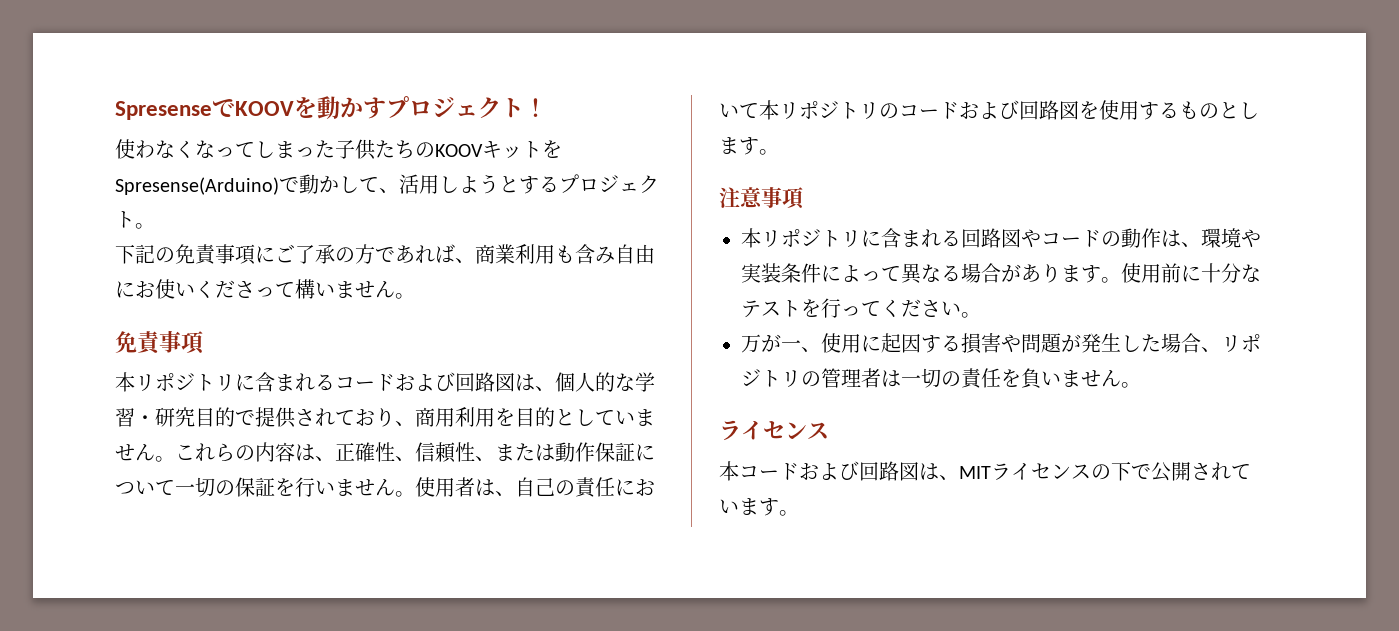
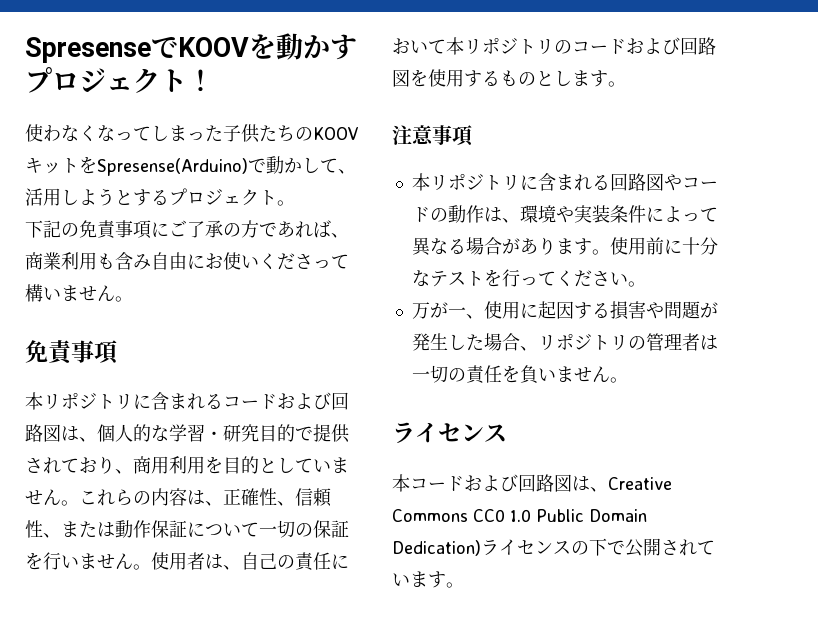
- 本コードおよび回路図は、MITライセンスの下で公開されています。
+ 本コードおよび回路図は、Creative Commons CC0 1.0 Public Domain Dedication)ライセンスの下で公開されています。

